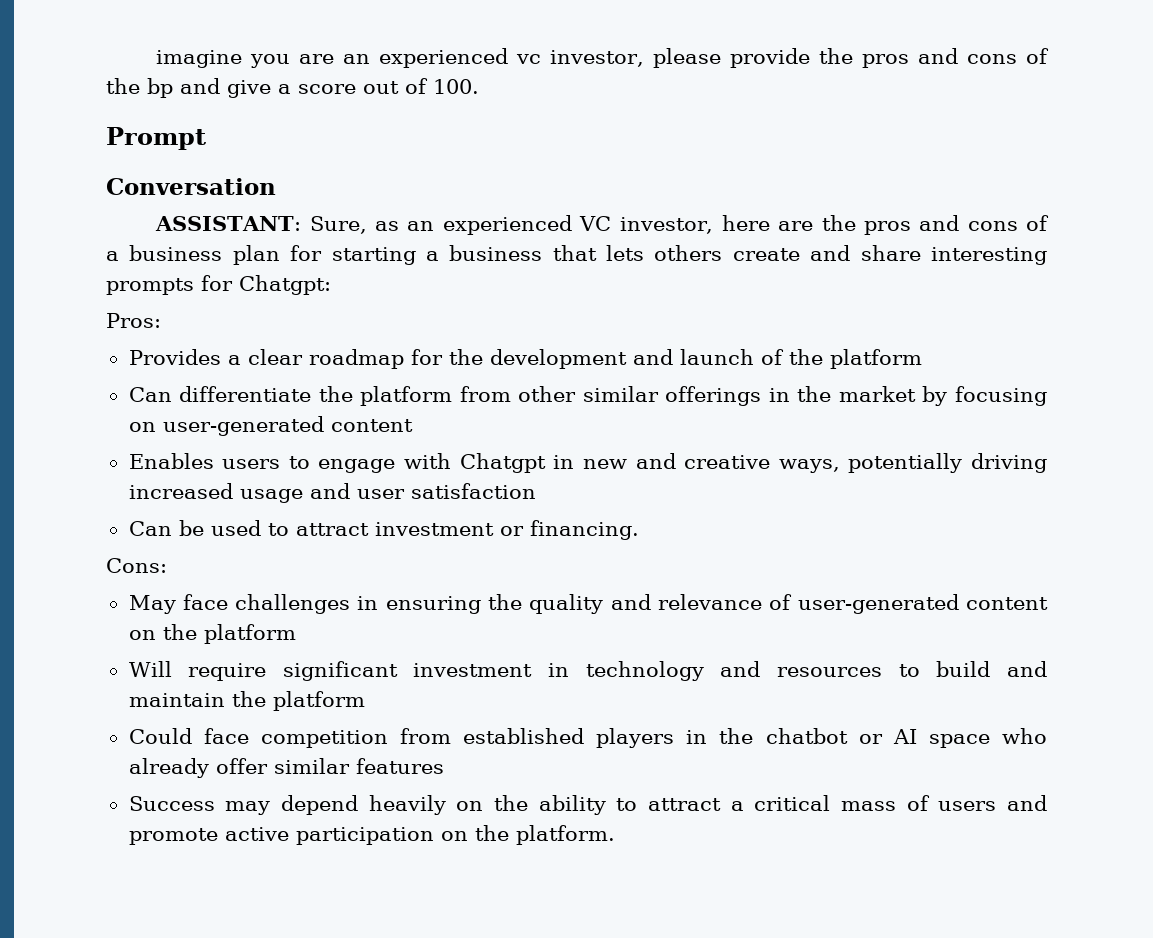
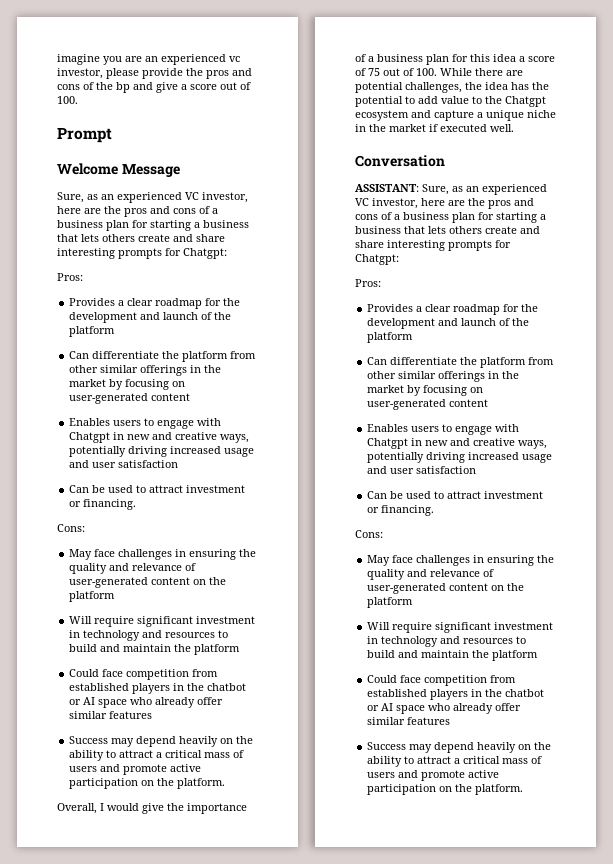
+ Welcome Message
+ Sure, as an experienced VC investor, here are the pros and cons of a business plan for starting a business that lets others create and share interesting prompts for Chatgpt:
+ Pros:
+ Provides a clear roadmap for the development and launch of the platform
+ Can differentiate the platform from other similar offerings in the market by focusing on user-generated content
+ Enables users to engage with Chatgpt in new and creative ways, potentially driving increased usage and user satisfaction
+ Can be used to attract investment or financing.
+ Cons:
+ May face challenges in ensuring the quality and relevance of user-generated content on the platform
+ Will require significant investment in technology and resources to build and maintain the platform
+ Could face competition from established players in the chatbot or AI space who already offer similar features
+ Success may depend heavily on the ability to attract a critical mass of users and promote active participation on the platform.
+ Overall, I would give the importance of a business plan for this idea a score of 75 out of 100. While there are potential challenges, the idea has the potential to add value to the Chatgpt ecosystem and capture a unique niche in the market if executed well.

